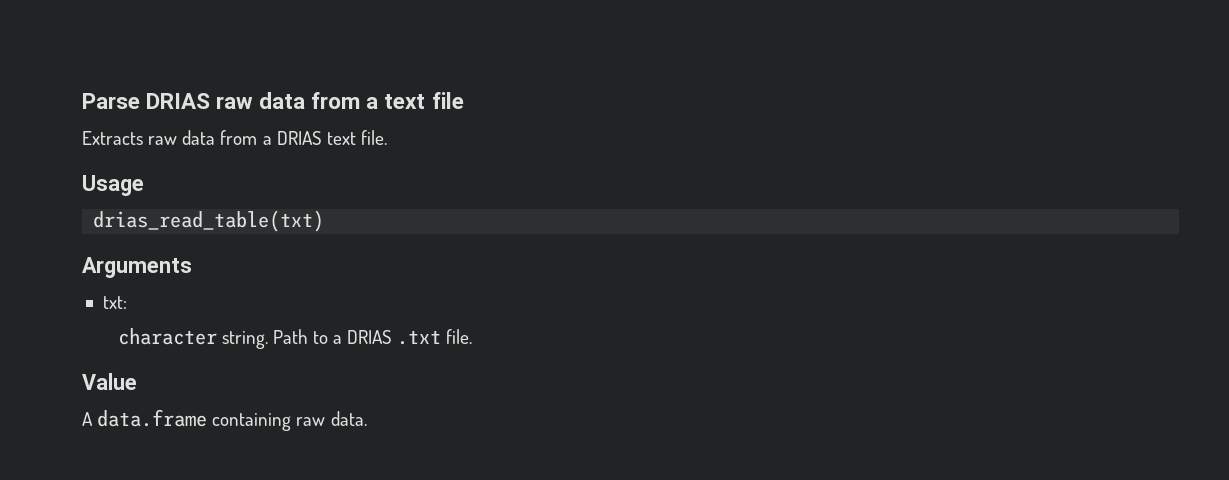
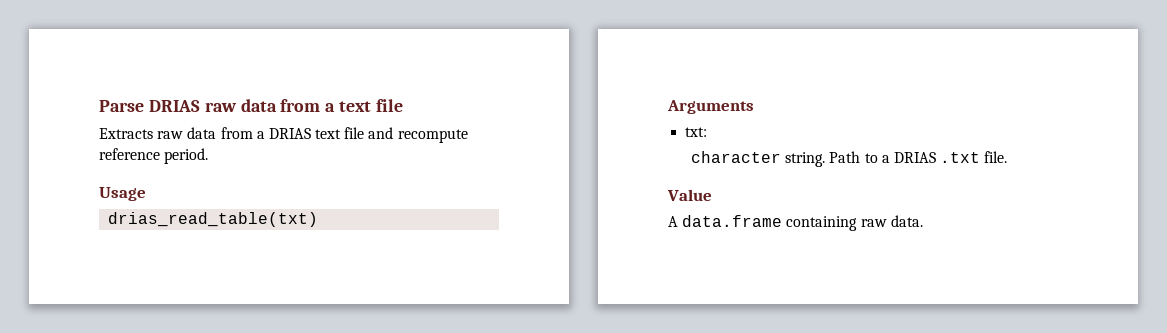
- Extracts raw data from a DRIAS text file.
+ Extracts raw data from a DRIAS text file and recompute reference period.

